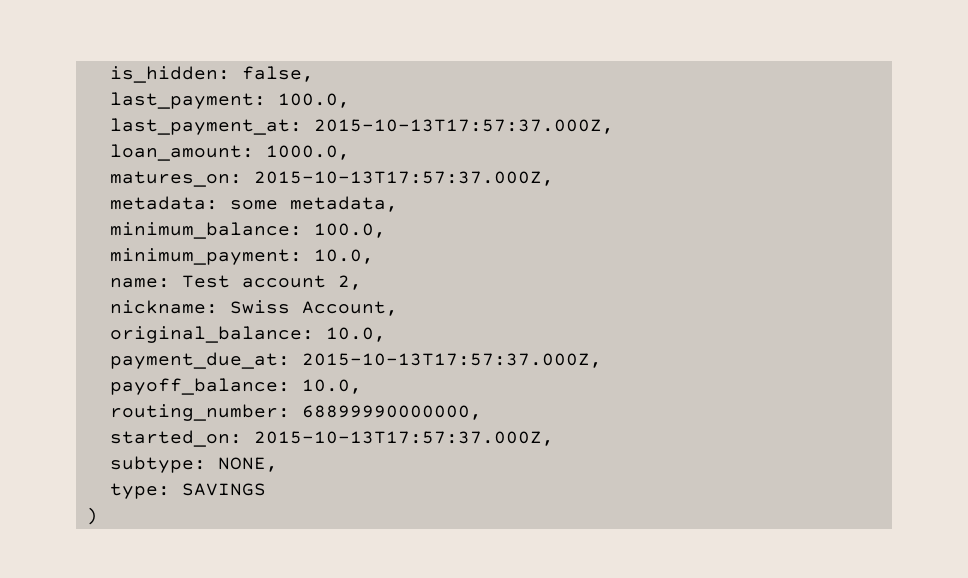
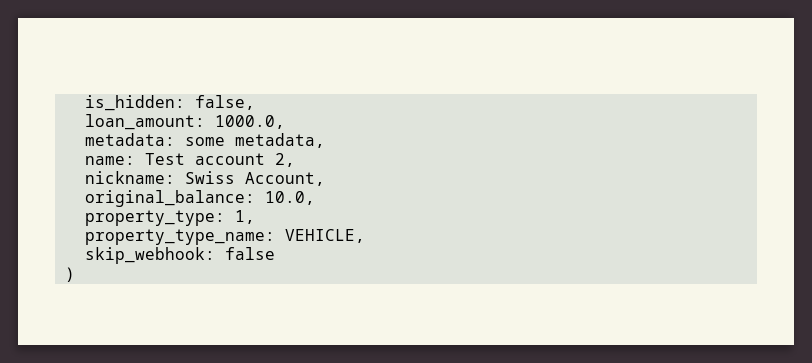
- last_payment: 100.0,
- last_payment_at: 2015-10-13T17:57:37.000Z,
- matures_on: 2015-10-13T17:57:37.000Z,
- minimum_balance: 100.0,
- minimum_payment: 10.0,
- payment_due_at: 2015-10-13T17:57:37.000Z,
- payoff_balance: 10.0,
- routing_number: 68899990000000,
- started_on: 2015-10-13T17:57:37.000Z,
- subtype: NONE,
- type: SAVINGS
+ property_type: 1,
+ property_type_name: VEHICLE,
+ skip_webhook: false

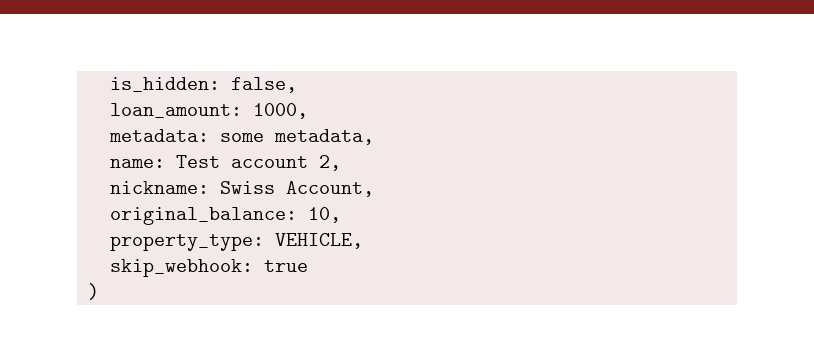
- loan_amount: 1000.0,
+ loan_amount: 1000,
- original_balance: 10.0,
+ original_balance: 10,
- property_type: 1,
- property_type_name: VEHICLE,
+ property_type: VEHICLE,
- skip_webhook: false
+ skip_webhook: true

